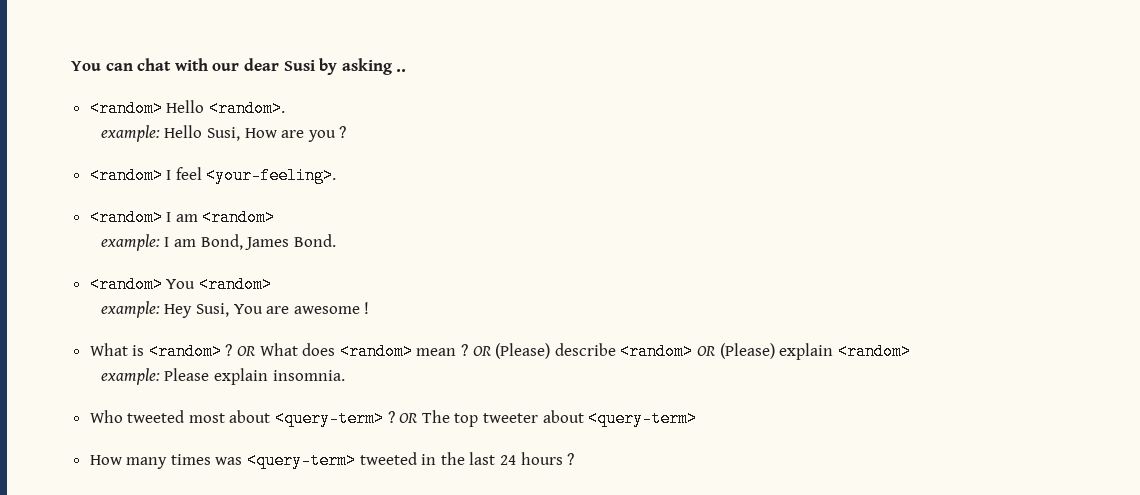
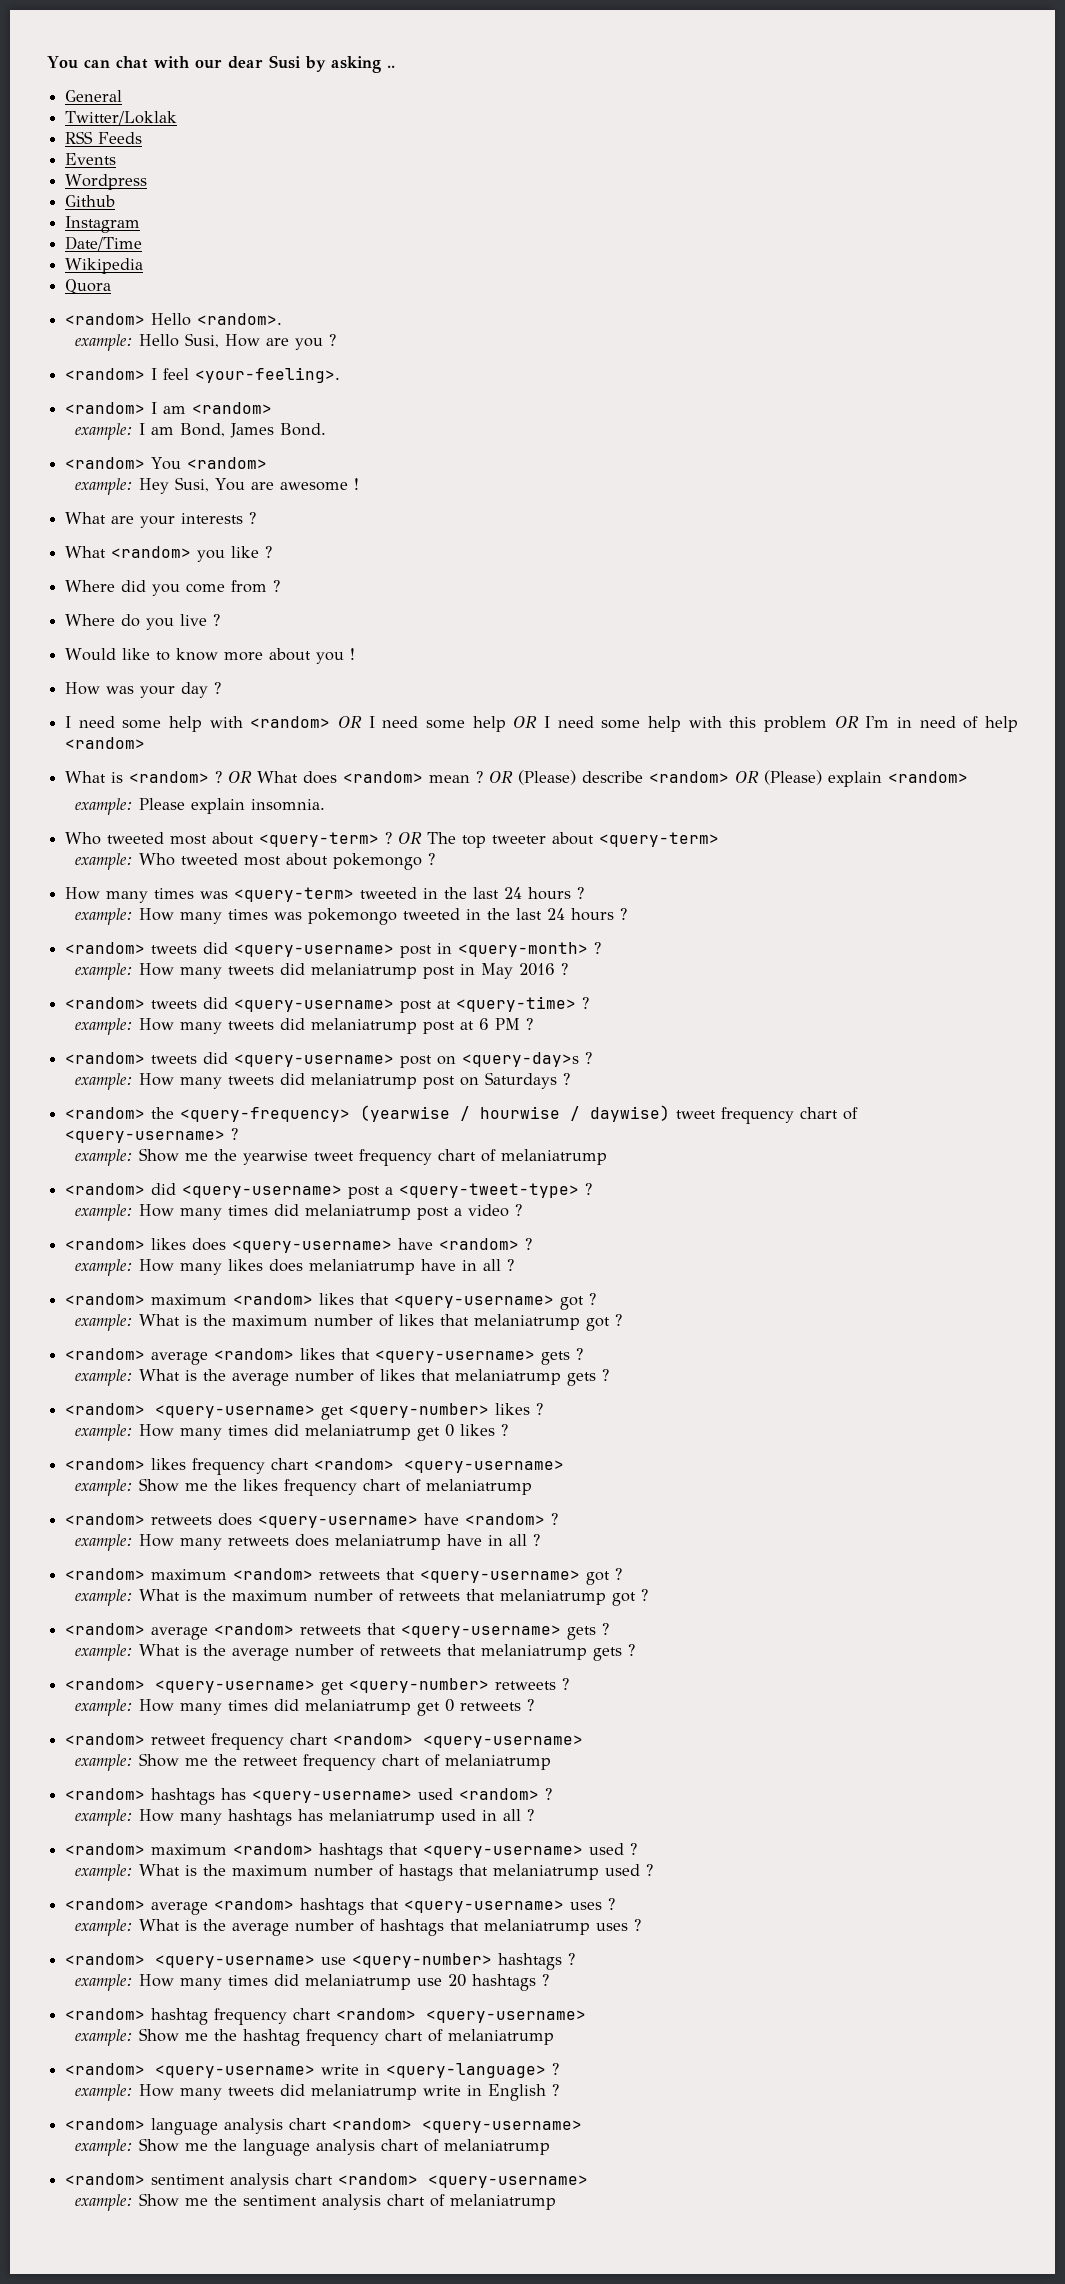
+ General
+ Twitter/Loklak
+ RSS Feeds
+ Events
+ Wordpress
+ Github
+ Instagram
+ Date/Time
+ Wikipedia
+ Quora
+ What are your interests ?
+ What <random> you like ?
+ Where did you come from ?
+ Where do you live ?
+ Would like to know more about you !
+ How was your day ?
+ I need some help with <random> OR I need some help OR I need some help with this problem OR I'm in need of help <random>
+ example: Who tweeted most about pokemongo ?
+ example: How many times was pokemongo tweeted in the last 24 hours ?
+ <random> tweets did <query-username> post in <query-month> ?
+ example: How many tweets did melaniatrump post in May 2016 ?
+ <random> tweets did <query-username> post at <query-time> ?
+ example: How many tweets did melaniatrump post at 6 PM ?
+ <random> tweets did <query-username> post on <query-day>s ?
+ example: How many tweets did melaniatrump post on Saturdays ?
+ <random> the <query-frequency> (yearwise / hourwise / daywise) tweet frequency chart of <query-username> ?
+ example: Show me the yearwise tweet frequency chart of melaniatrump
+ <random> did <query-username> post a <query-tweet-type> ?
+ example: How many times did melaniatrump post a video ?
+ <random> likes does <query-username> have <random> ?
+ example: How many likes does melaniatrump have in all ?
+ <random> maximum <random> likes that <query-username> got ?
+ example: What is the maximum number of likes that melaniatrump got ?
+ <random> average <random> likes that <query-username> gets ?
+ example: What is the average number of likes that melaniatrump gets ?
+ <random> <query-username> get <query-number> likes ?
+ example: How many times did melaniatrump get 0 likes ?
+ <random> likes frequency chart <random> <query-username>
+ example: Show me the likes frequency chart of melaniatrump
+ <random> retweets does <query-username> have <random> ?
+ example: How many retweets does melaniatrump have in all ?
+ <random> maximum <random> retweets that <query-username> got ?
+ example: What is the maximum number of retweets that melaniatrump got ?
+ <random> average <random> retweets that <query-username> gets ?
+ example: What is the average number of retweets that melaniatrump gets ?
+ <random> <query-username> get <query-number> retweets ?
+ example: How many times did melaniatrump get 0 retweets ?
+ <random> retweet frequency chart <random> <query-username>
+ example: Show me the retweet frequency chart of melaniatrump
+ <random> hashtags has <query-username> used <random> ?
+ example: How many hashtags has melaniatrump used in all ?
+ <random> maximum <random> hashtags that <query-username> used ?
+ example: What is the maximum number of hastags that melaniatrump used ?
+ <random> average <random> hashtags that <query-username> uses ?
+ example: What is the average number of hashtags that melaniatrump uses ?
+ <random> <query-username> use <query-number> hashtags ?
+ example: How many times did melaniatrump use 20 hashtags ?
+ <random> hashtag frequency chart <random> <query-username>
+ example: Show me the hashtag frequency chart of melaniatrump
+ <random> <query-username> write in <query-language> ?
+ example: How many tweets did melaniatrump write in English ?
+ <random> language analysis chart <random> <query-username>
+ example: Show me the language analysis chart of melaniatrump
+ <random> sentiment analysis chart <random> <query-username>
+ example: Show me the sentiment analysis chart of melaniatrump

